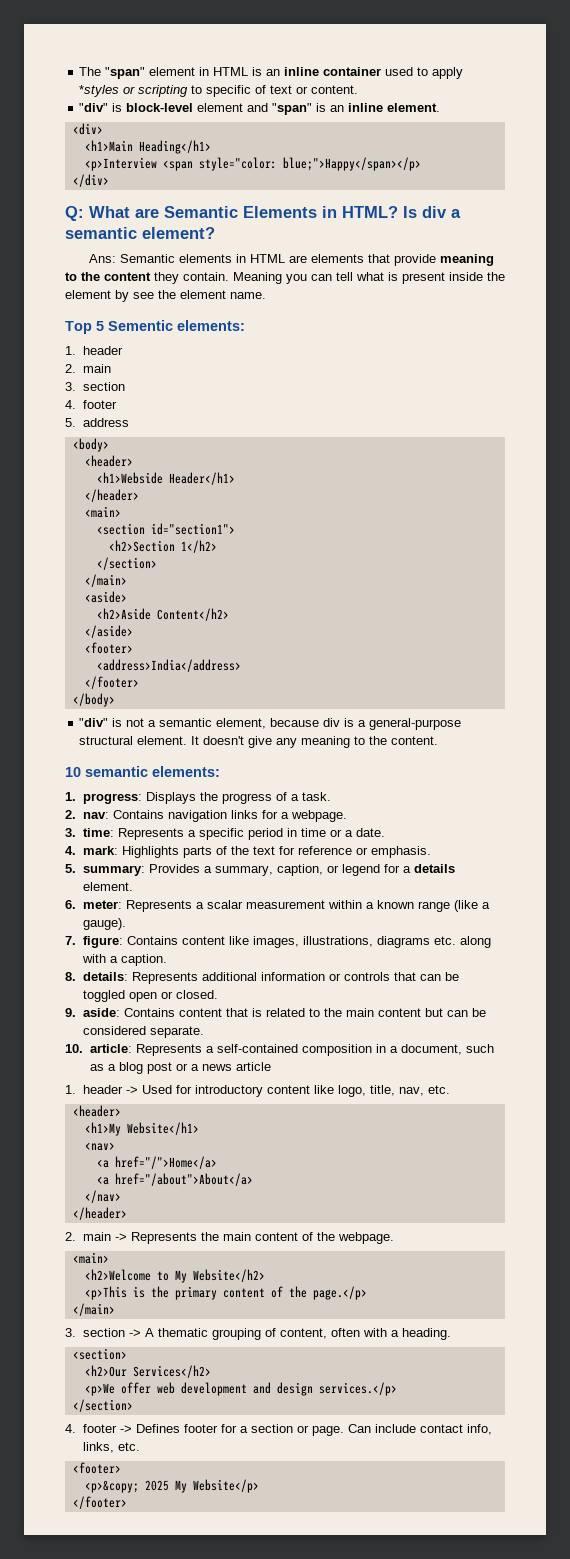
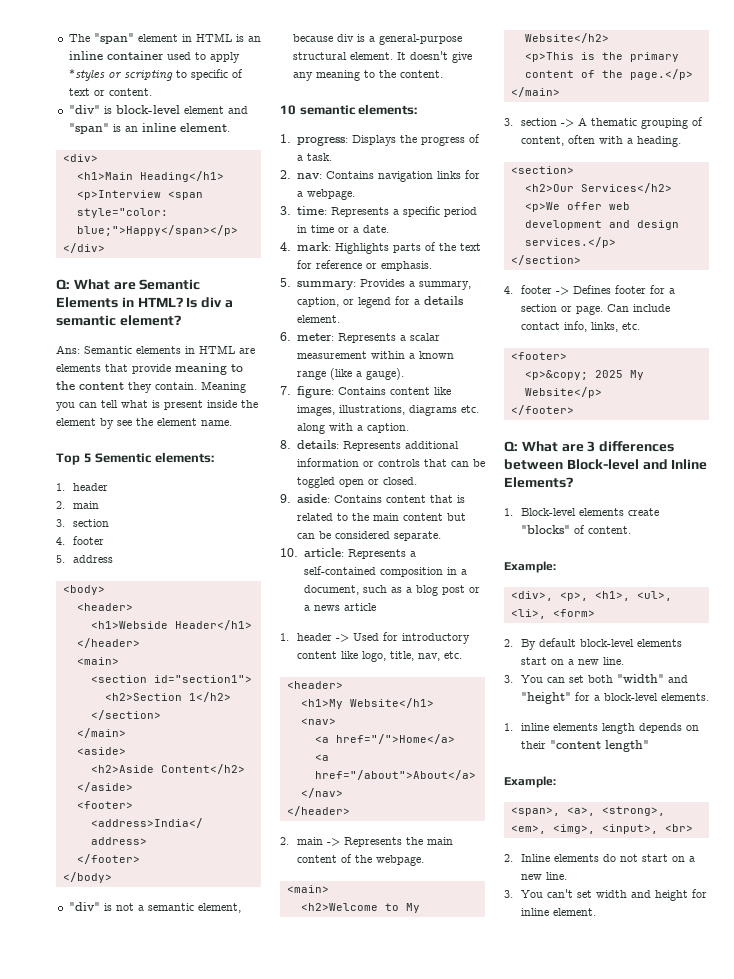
+ Q: What are 3 differences between Block-level and Inline Elements?
+ 1. Block-level elements create "blocks" of content.
+ Example:
+ <div>, <p>, <h1>, <ul>, <li>, <form>
+ 2. By default block-level elements start on a new line.
+ 3. You can set both "width" and "height" for a block-level elements.
+ 1. inline elements length depends on their "content length"
+ Example:
+ <span>, <a>, <strong>, <em>, <img>, <input>, <br>
+ 2. Inline elements do not start on a new line.
+ 3. You can't set width and height for inline element.

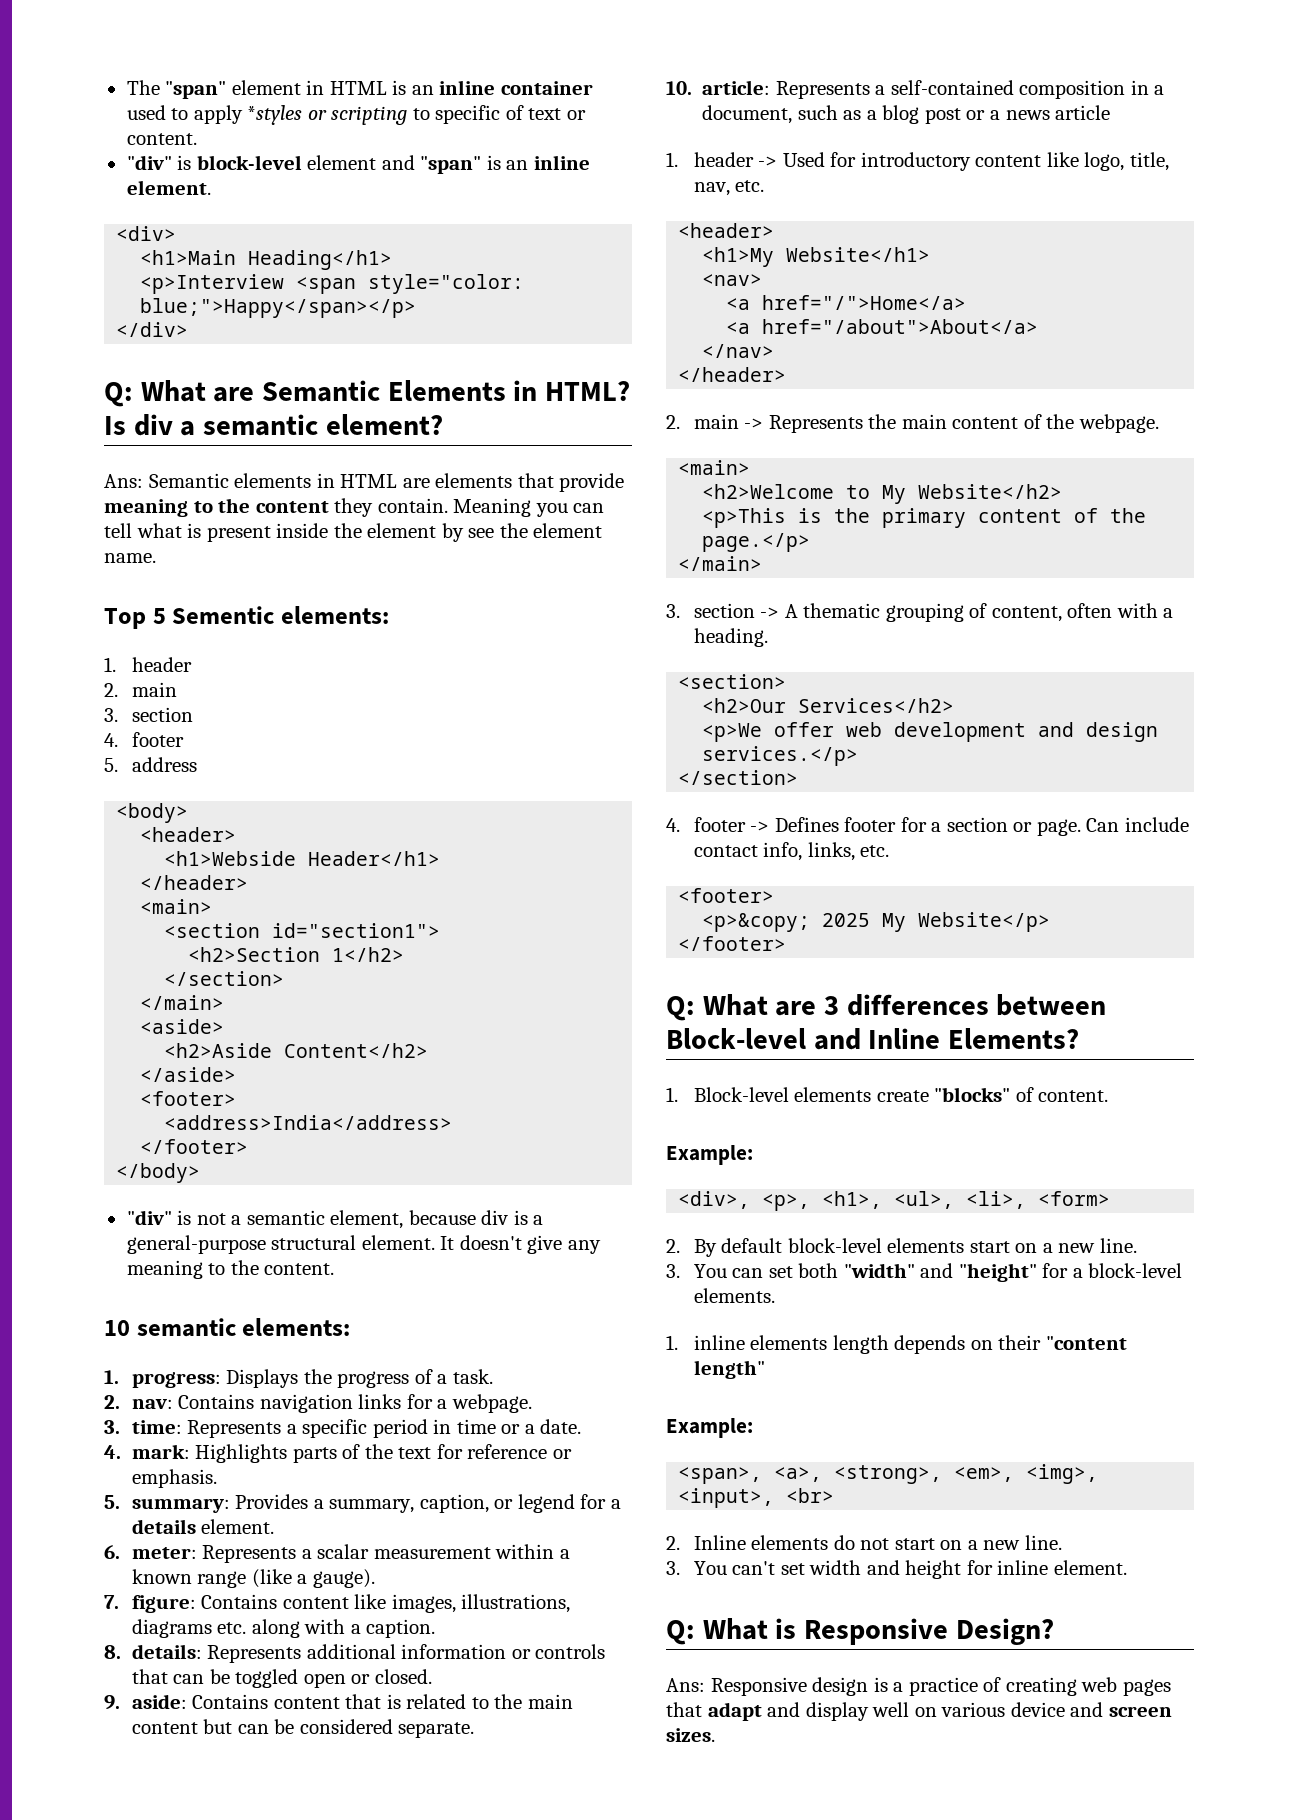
+ Q: What is Responsive Design?
+ Ans: Responsive design is a practice of creating web pages that adapt and display well on various device and screen sizes.

